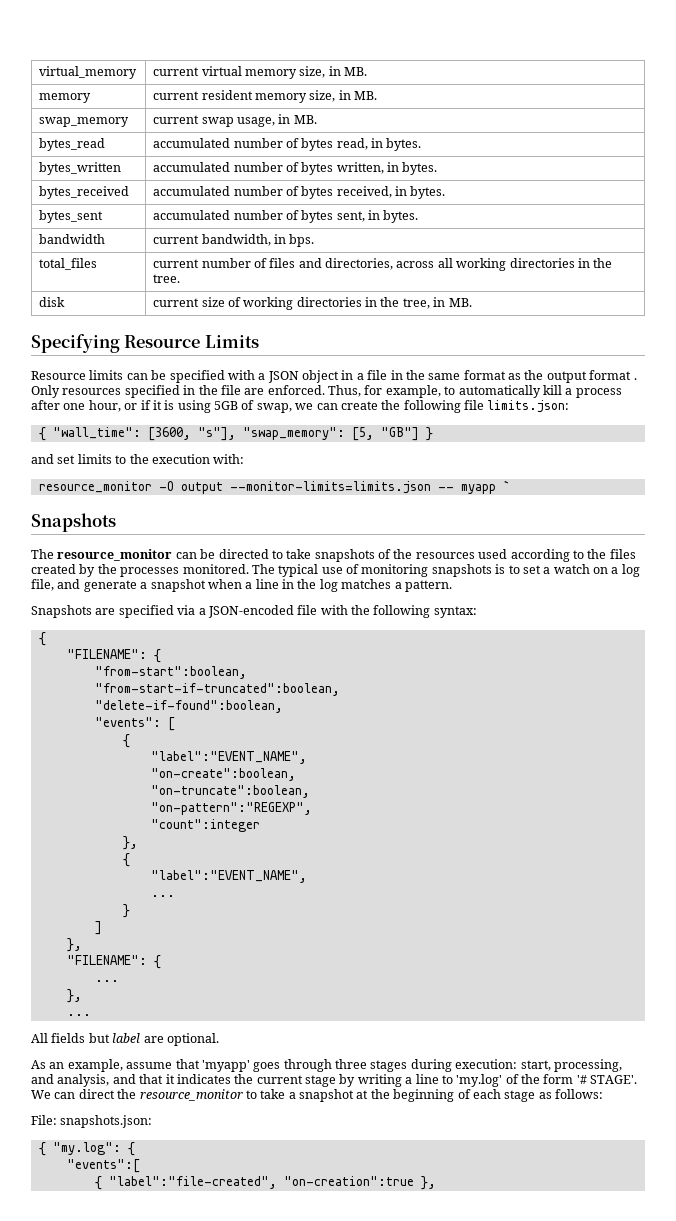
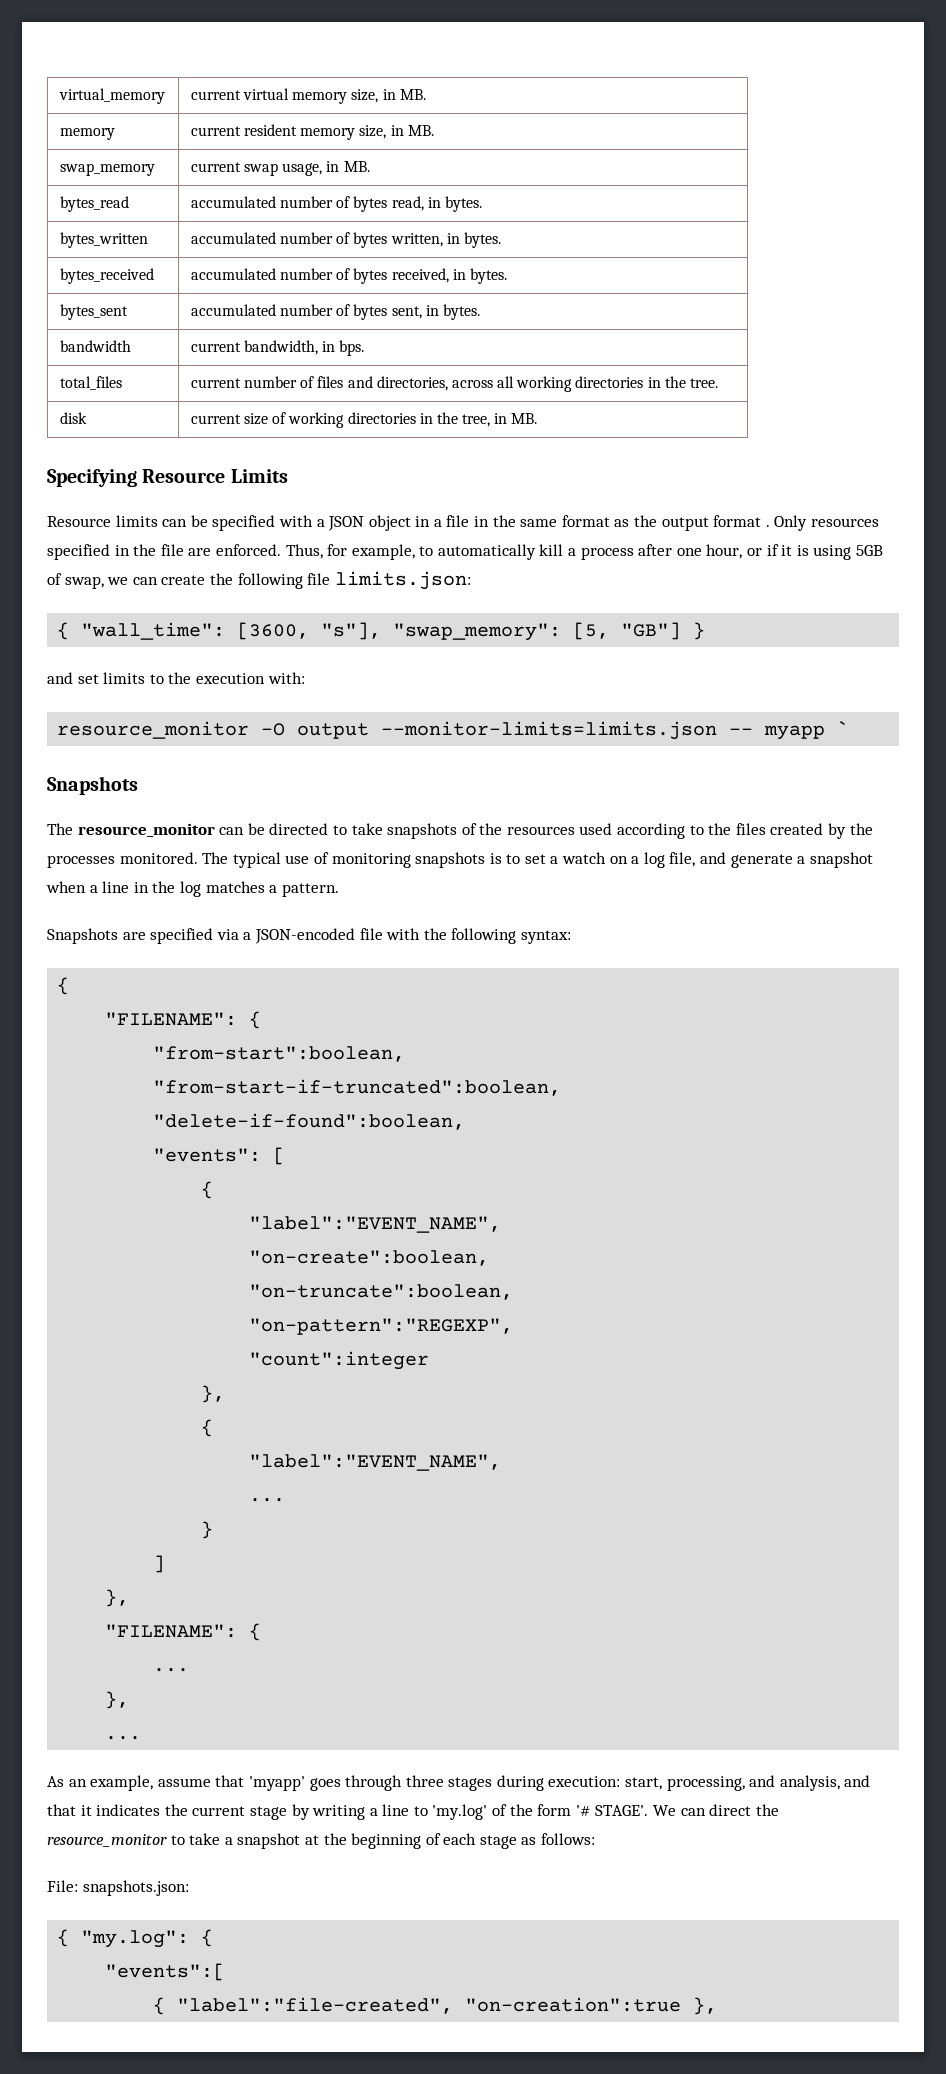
- All fields but label are optional.

